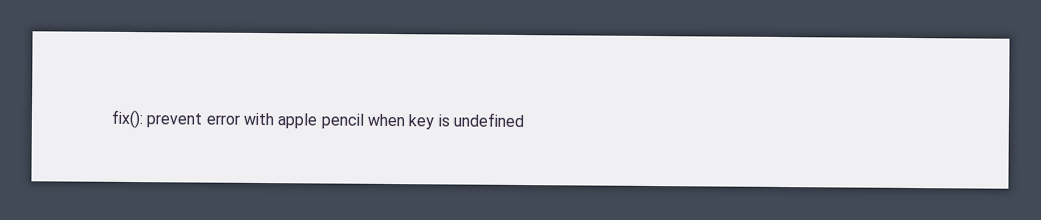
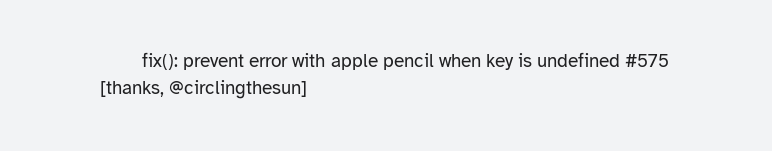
- fix(): prevent error with apple pencil when key is undefined
+ fix(): prevent error with apple pencil when key is undefined #575 [thanks, @circlingthesun]

